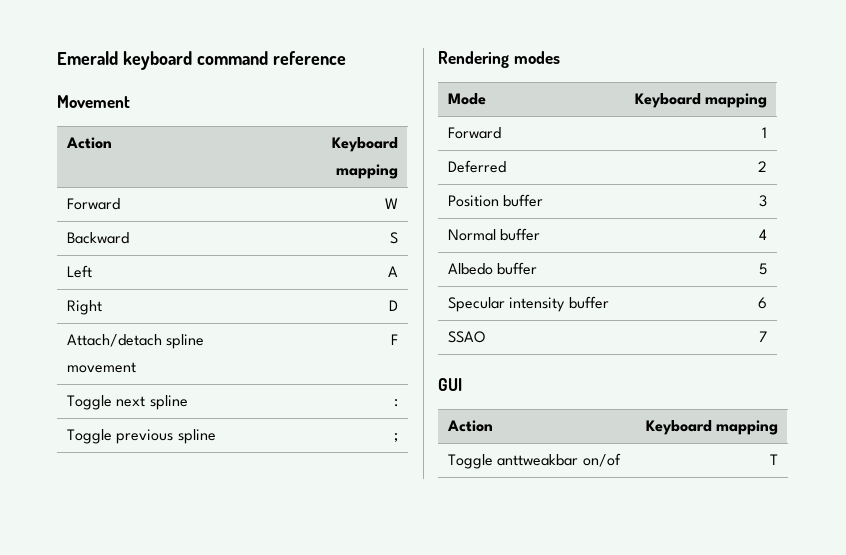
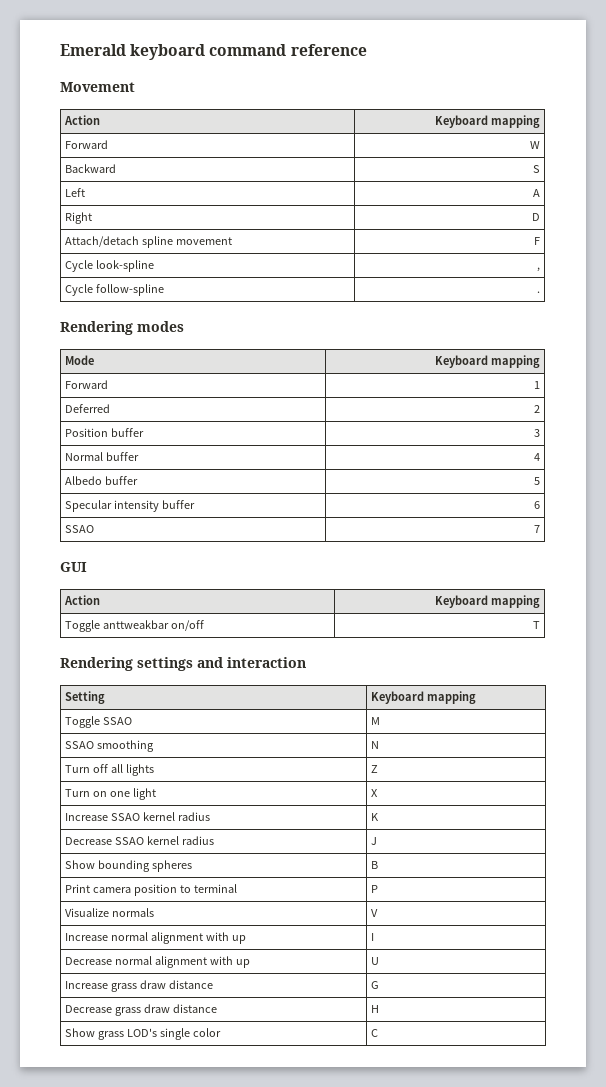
- Toggle next spline | :
- Toggle previous spline | ;
+ Cycle look-spline | ,
+ Cycle follow-spline | .
- Toggle anttweakbar on/of | T
+ Toggle anttweakbar on/off | T
+ Rendering settings and interaction
+ Setting | Keyboard mapping
+ Toggle SSAO | M
+ SSAO smoothing | N
+ Turn off all lights | Z
+ Turn on one light | X
+ Increase SSAO kernel radius | K
+ Decrease SSAO kernel radius | J
+ Show bounding spheres | B
+ Print camera position to terminal | P
+ Visualize normals | V
+ Increase normal alignment with up | I
+ Decrease normal alignment with up | U
+ Increase grass draw distance | G
+ Decrease grass draw distance | H
+ Show grass LOD's single color | C

